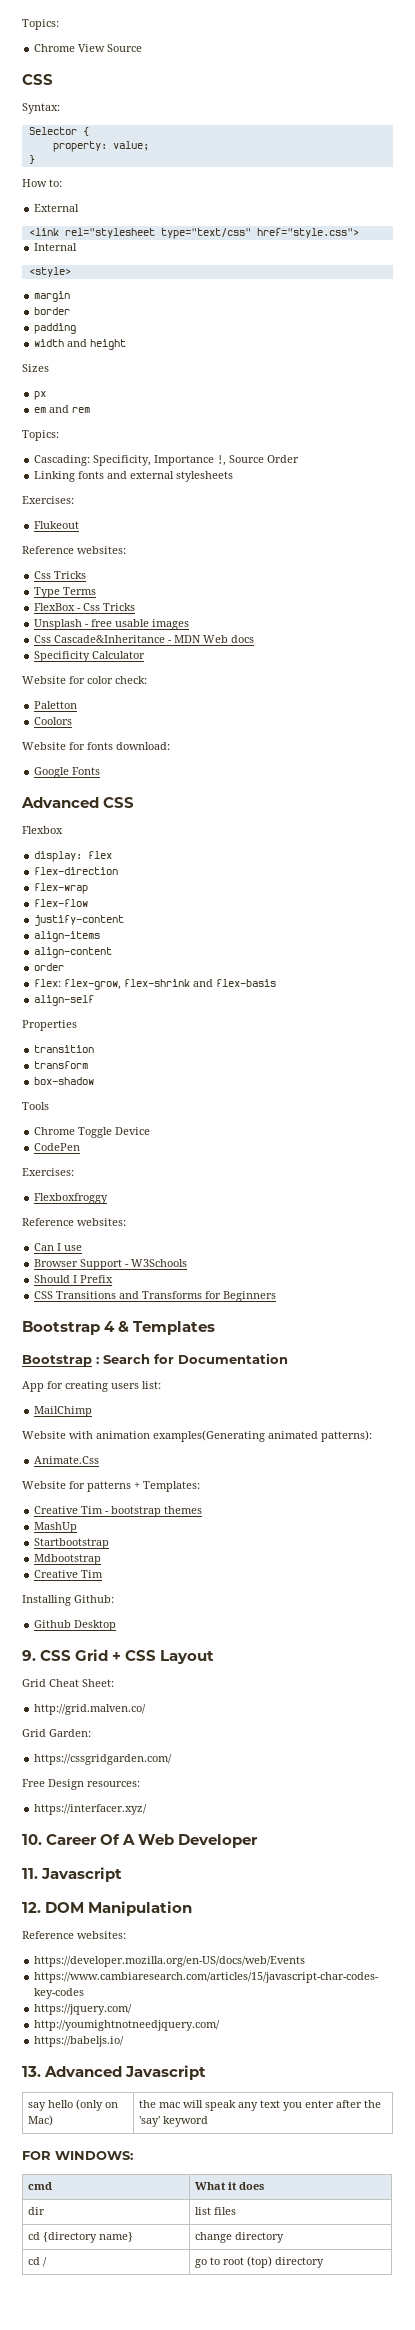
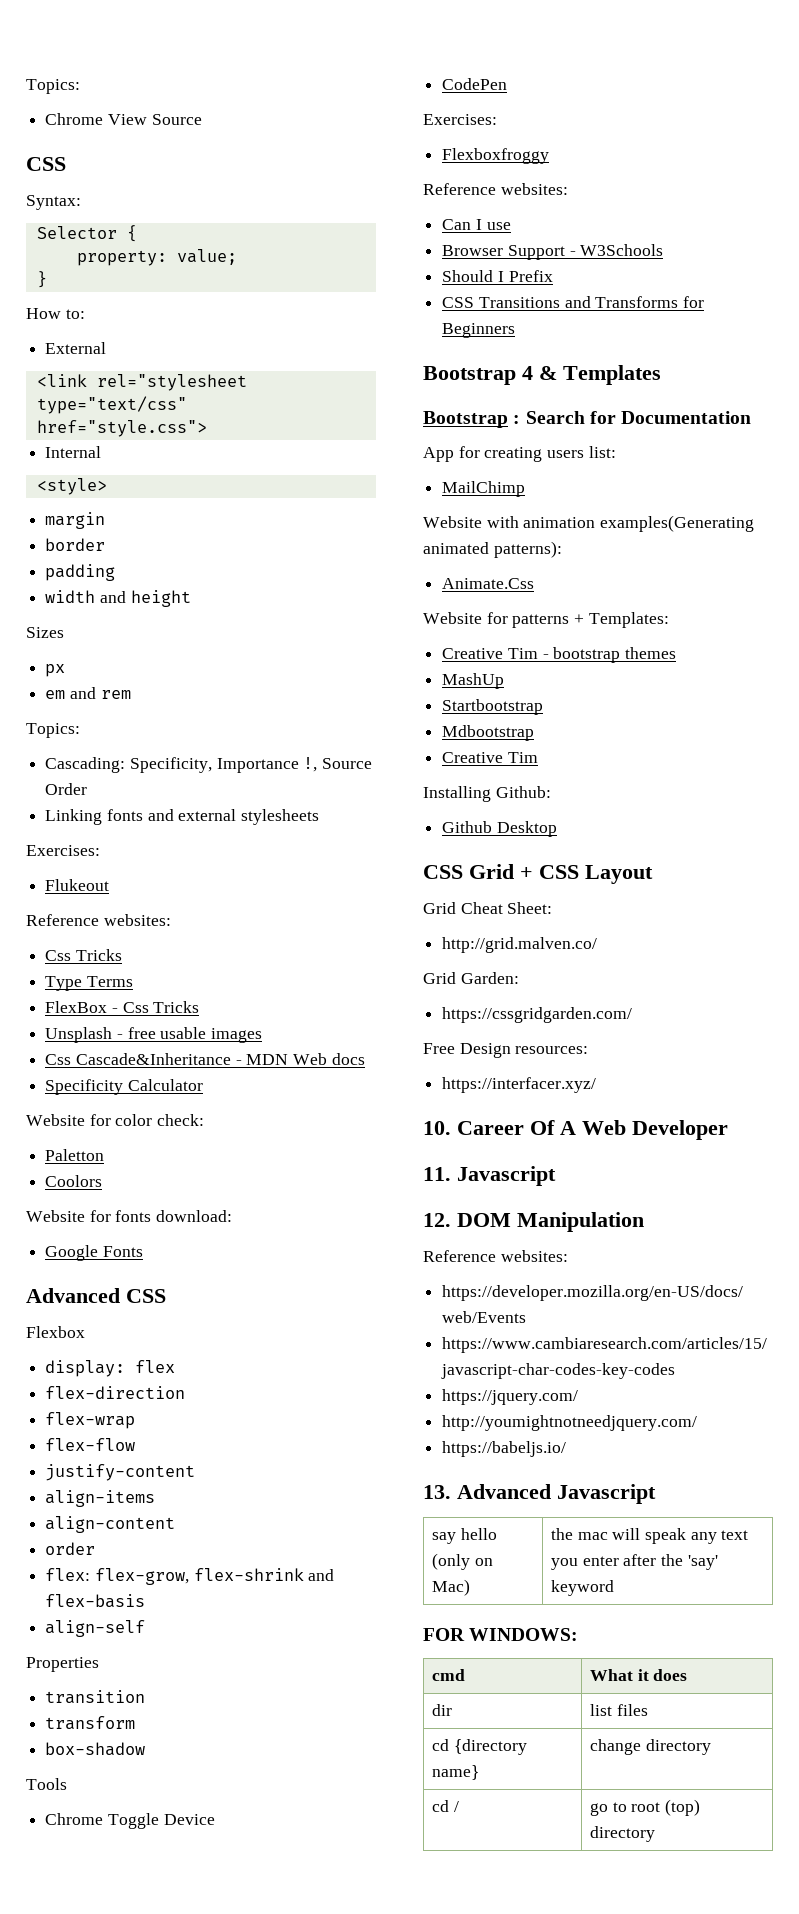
- 9. CSS Grid + CSS Layout
+ CSS Grid + CSS Layout

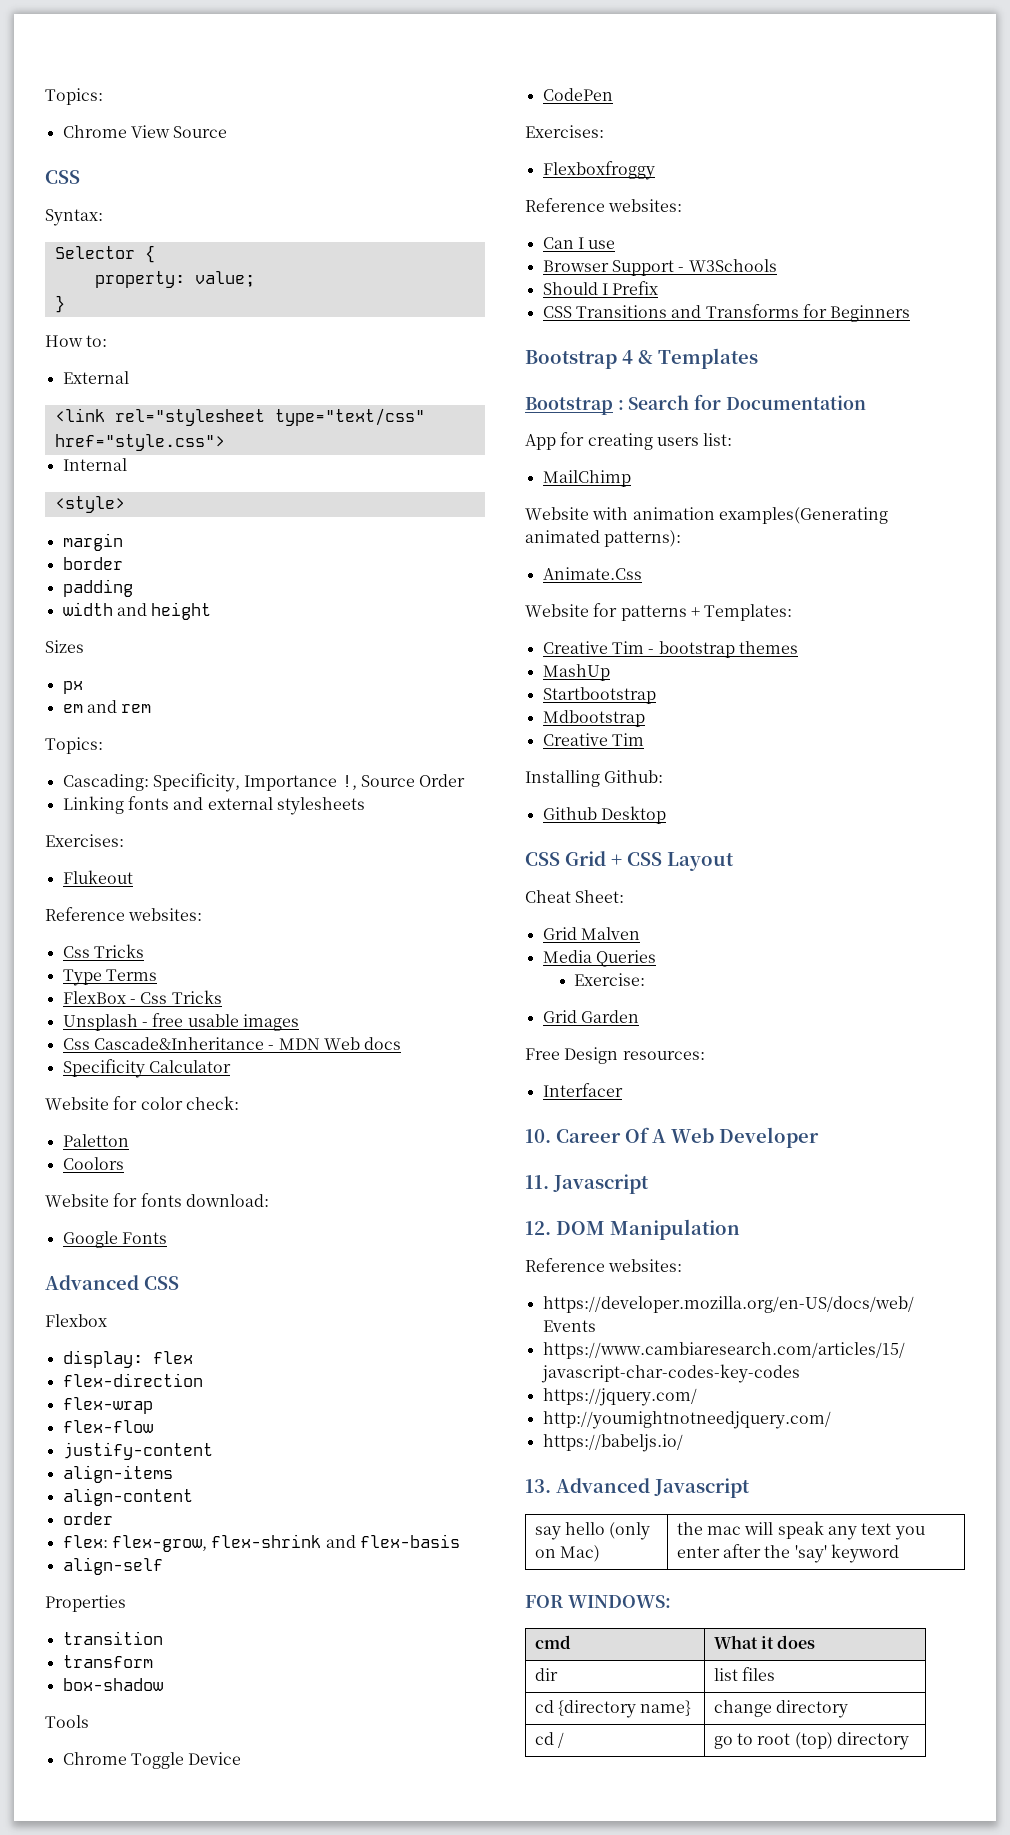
- Grid Cheat Sheet:
+ Cheat Sheet:
- http://grid.malven.co/
- Grid Garden:
- https://cssgridgarden.com/
+ Grid Malven
+ Media Queries
+ Exercise:
+ Grid Garden
- https://interfacer.xyz/
+ Interfacer

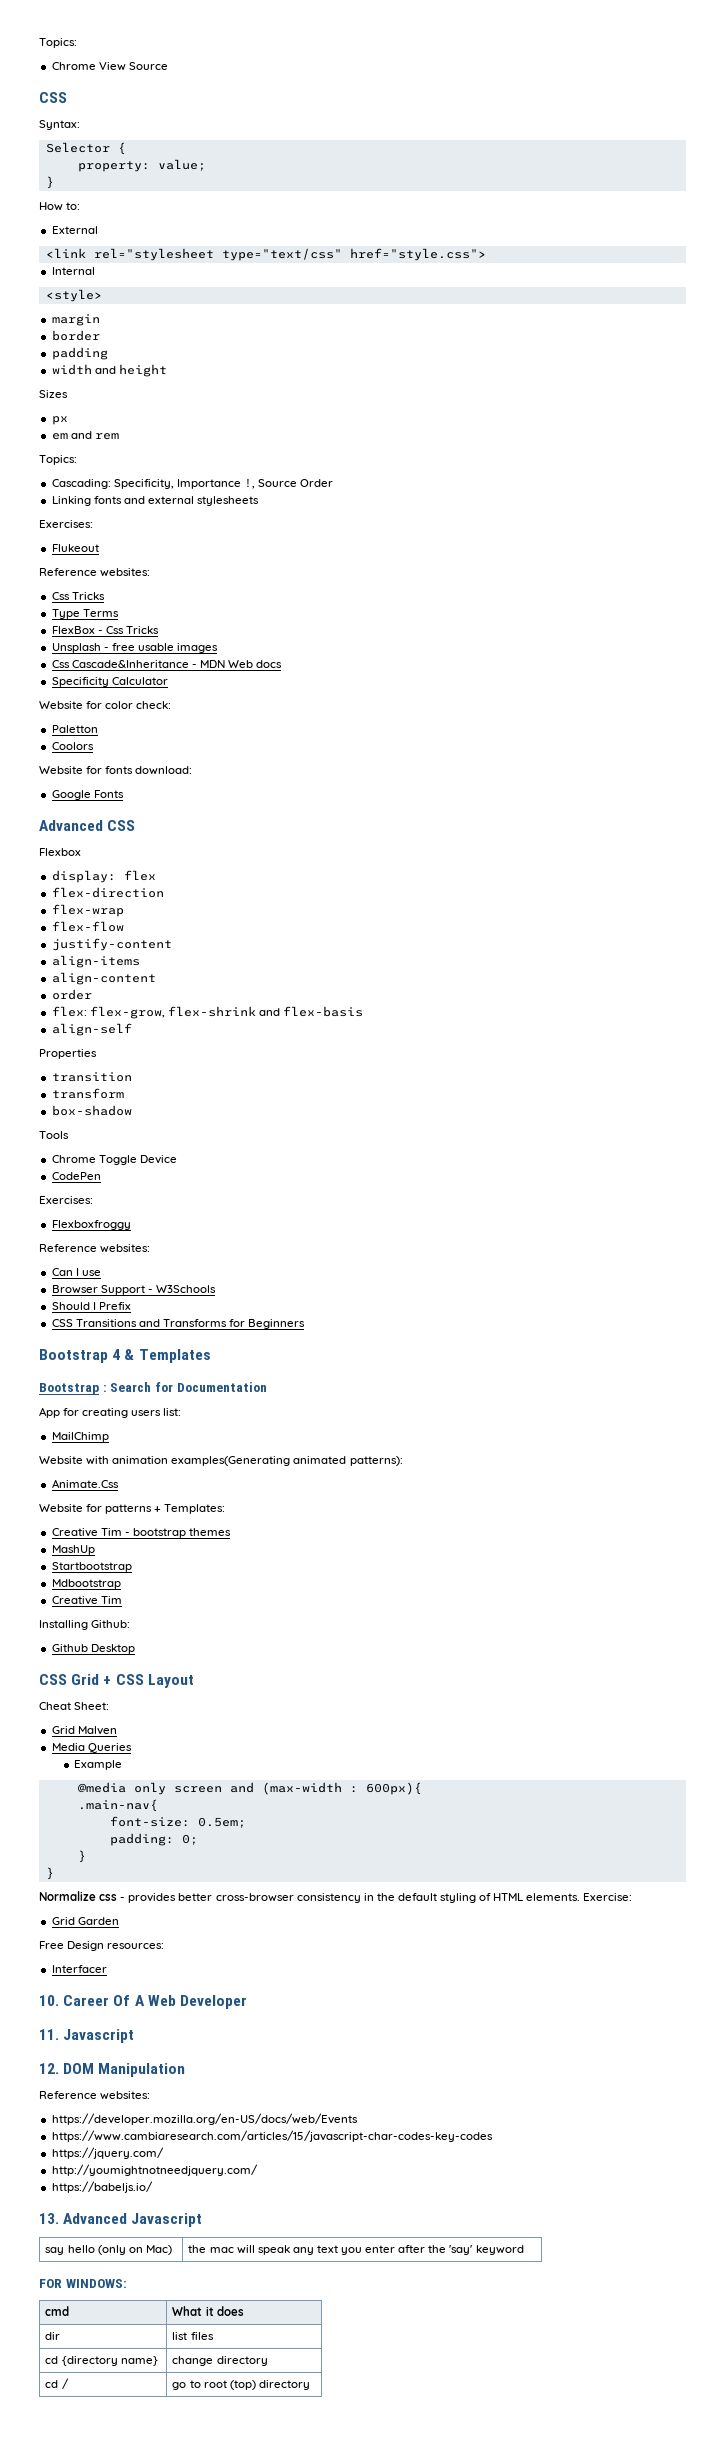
+ Example
+ @media only screen and (max-width : 600px){
+ .main-nav{
+ font-size: 0.5em;
+ padding: 0;
+ }
+ }
+ Normalize css - provides better cross-browser consistency in the default styling of HTML elements.

